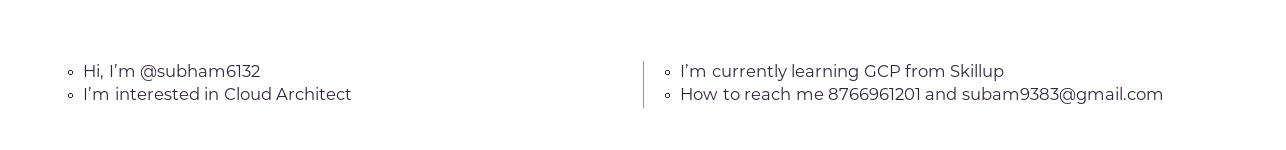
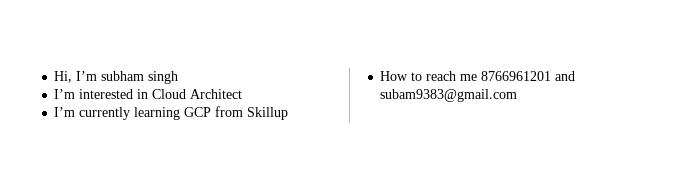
- Hi, I’m @subham6132
+ Hi, I’m subham singh

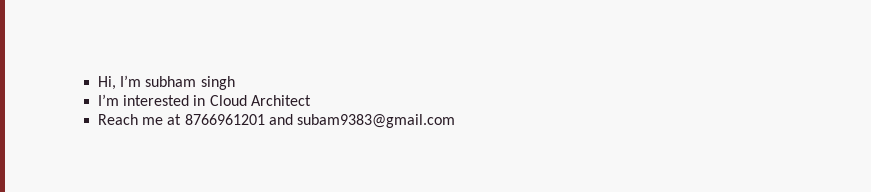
- I’m currently learning GCP from Skillup
- How to reach me 8766961201 and subam9383@gmail.com
+ Reach me at 8766961201 and subam9383@gmail.com

